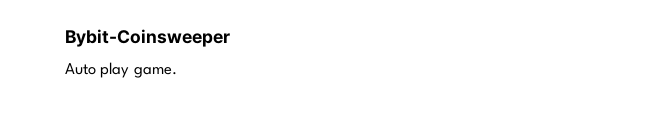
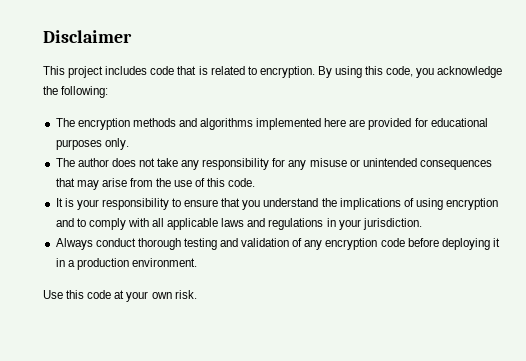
- Bybit-Coinsweeper
- Auto play game.
+ Disclaimer
+ This project includes code that is related to encryption. By using this code, you acknowledge the following:
+ The encryption methods and algorithms implemented here are provided for educational purposes only.
+ The author does not take any responsibility for any misuse or unintended consequences that may arise from the use of this code.
+ It is your responsibility to ensure that you understand the implications of using encryption and to comply with all applicable laws and regulations in your jurisdiction.
+ Always conduct thorough testing and validation of any encryption code before deploying it in a production environment.
+ Use this code at your own risk.

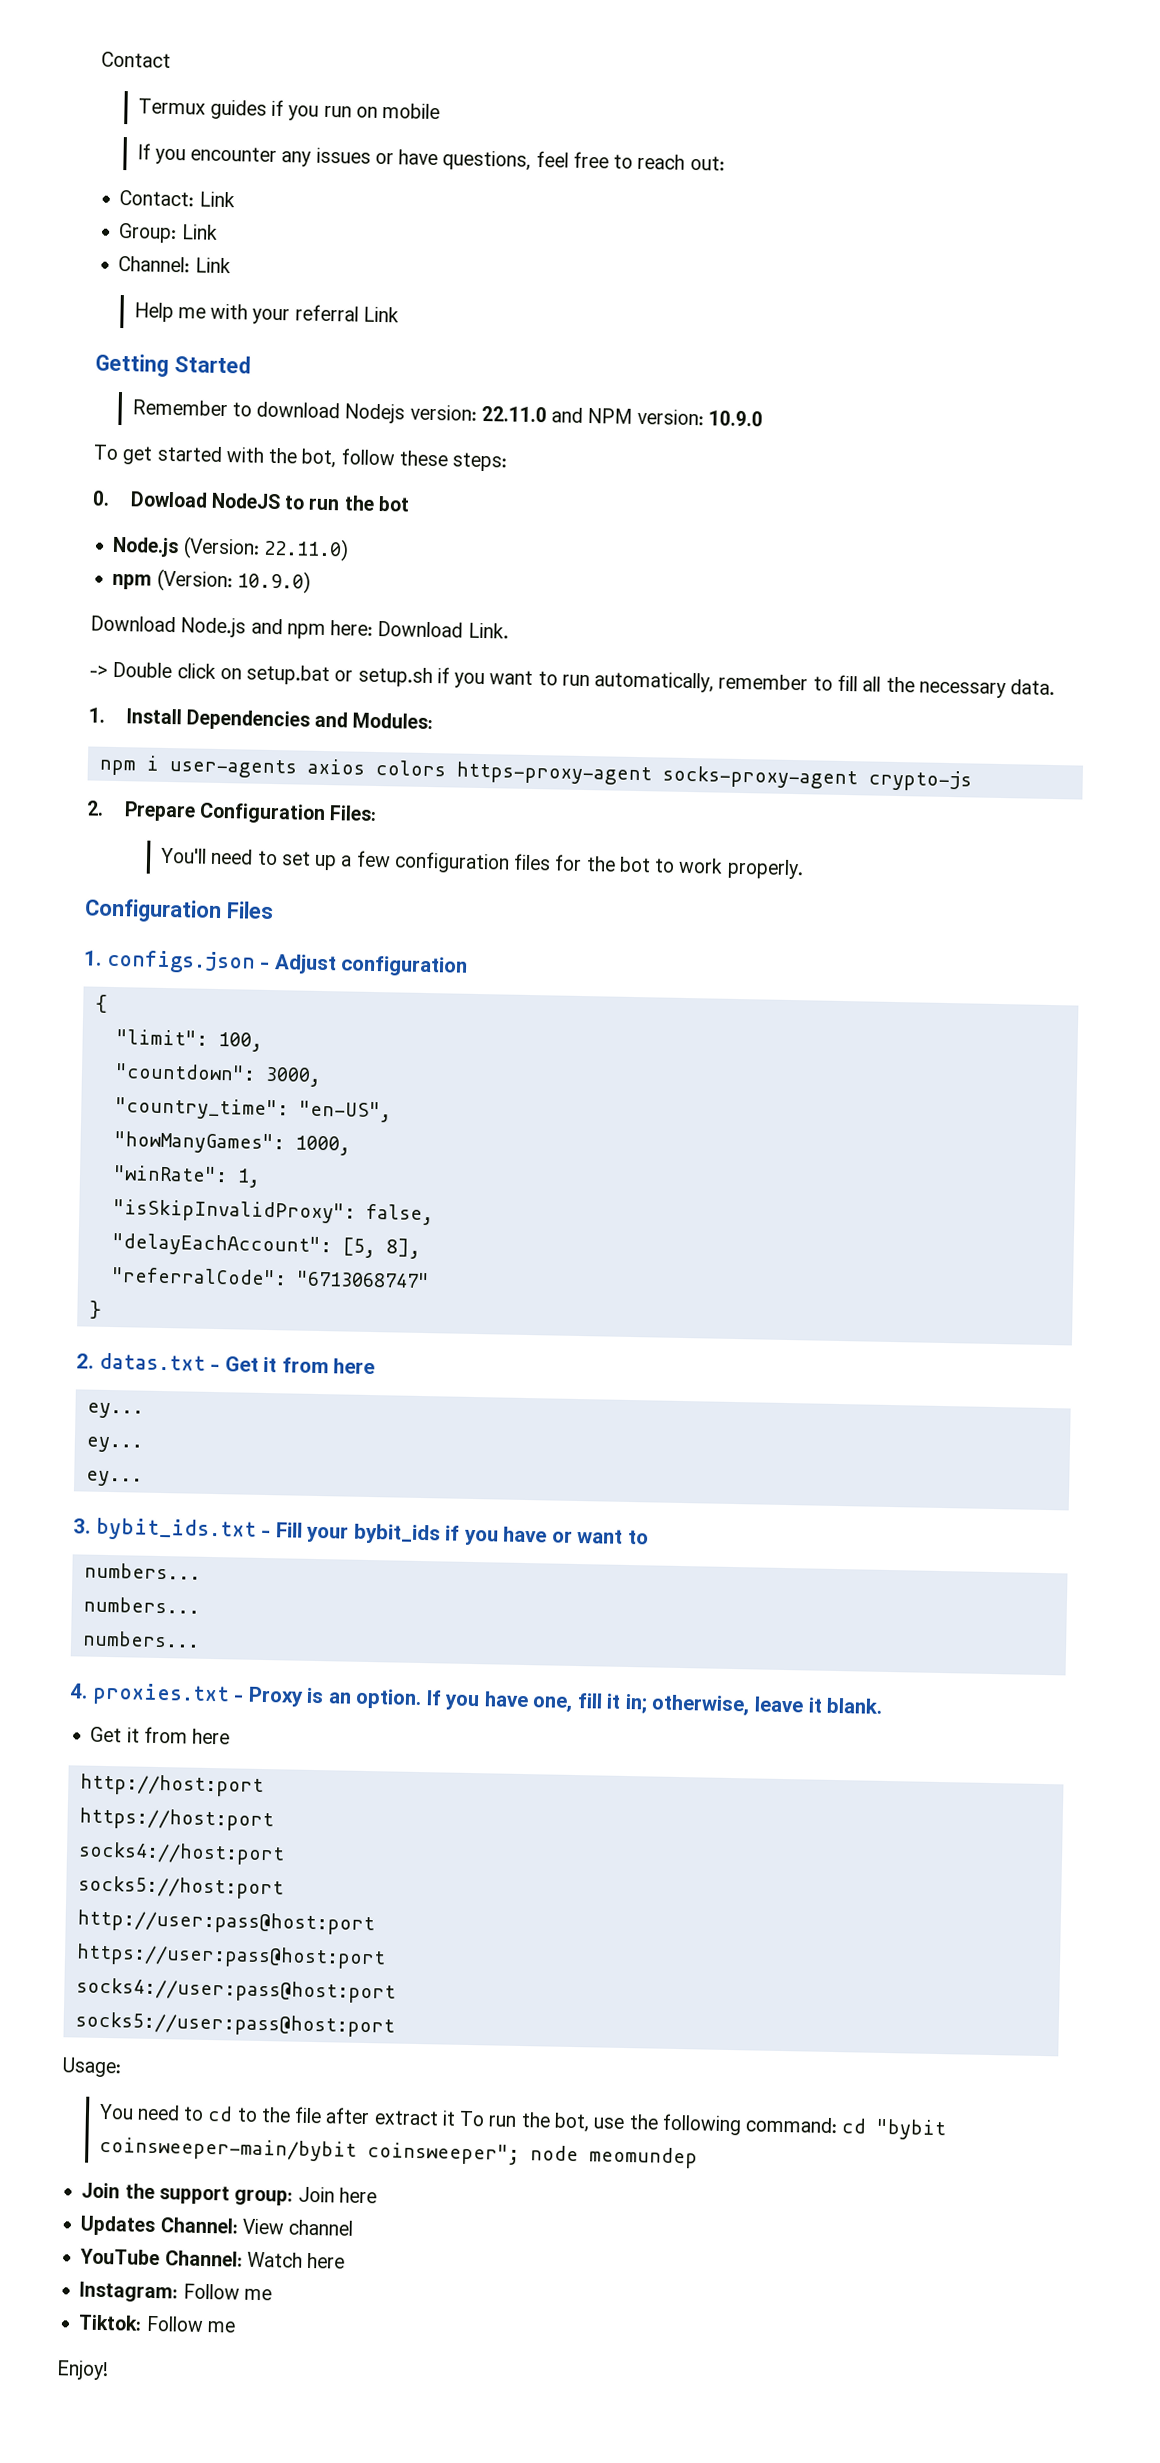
- Disclaimer
- This project includes code that is related to encryption. By using this code, you acknowledge the following:
- The encryption methods and algorithms implemented here are provided for educational purposes only.
- The author does not take any responsibility for any misuse or unintended consequences that may arise from the use of this code.
- It is your responsibility to ensure that you understand the implications of using encryption and to comply with all applicable laws and regulations in your jurisdiction.
- Always conduct thorough testing and validation of any encryption code before deploying it in a production environment.
- Use this code at your own risk.
+ Contact
+ Termux guides if you run on mobile
+ If you encounter any issues or have questions, feel free to reach out:
+ Contact: Link
+ Group: Link
+ Channel: Link
+ Help me with your referral Link
+ Getting Started
+ Remember to download Nodejs version: 22.11.0 and NPM version: 10.9.0
+ To get started with the bot, follow these steps:
+ 0. Dowload NodeJS to run the bot
+ Node.js (Version: 22.11.0)
+ npm (Version: 10.9.0)
+ Download Node.js and npm here: Download Link.
+ -> Double click on setup.bat or setup.sh if you want to run automatically, remember to fill all the necessary data.
+ 1. Install Dependencies and Modules:
+ npm i user-agents axios colors https-proxy-agent socks-proxy-agent crypto-js
+ 2. Prepare Configuration Files:
+ You'll need to set up a few configuration files for the bot to work properly.
+ Configuration Files
+ 1. configs.json - Adjust configuration
+ {
+ "limit": 100,
+ "countdown": 3000,
+ "country_time": "en-US",
+ "howManyGames": 1000,
+ "winRate": 1,
+ "isSkipInvalidProxy": false,
+ "delayEachAccount": [5, 8],
+ "referralCode": "6713068747"
+ }
+ 2. datas.txt - Get it from here
+ ey...
+ ey...
+ ey...
+ 3. bybit_ids.txt - Fill your bybit_ids if you have or want to
+ numbers...
+ numbers...
+ numbers...
+ 4. proxies.txt - Proxy is an option. If you have one, fill it in; otherwise, leave it blank.
+ Get it from here
+ http://host:port
+ https://host:port
+ socks4://host:port
+ socks5://host:port
+ http://user:pass@host:port
+ https://user:pass@host:port
+ socks4://user:pass@host:port
+ socks5://user:pass@host:port
+ Usage:
+ You need to cd to the file after extract it To run the bot, use the following command: cd "bybit coinsweeper-main/bybit coinsweeper"; node meomundep
+ Join the support group: Join here
+ Updates Channel: View channel
+ YouTube Channel: Watch here
+ Instagram: Follow me
+ Tiktok: Follow me
+ Enjoy!

